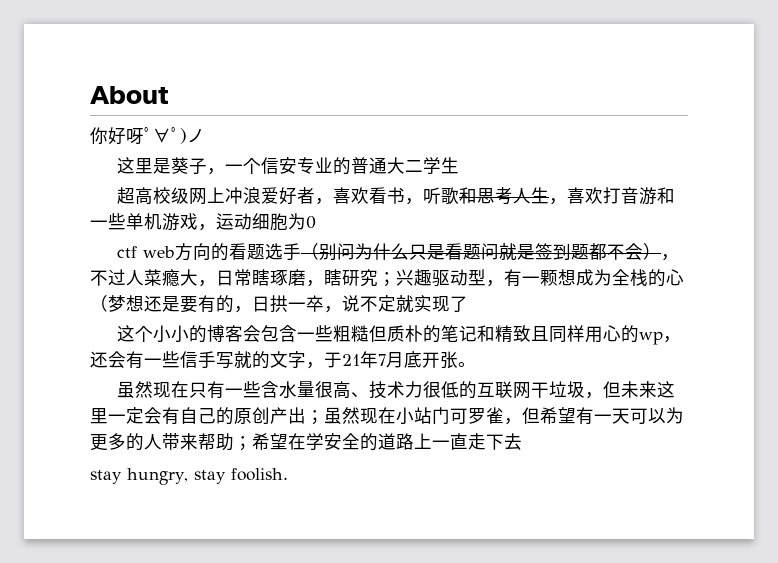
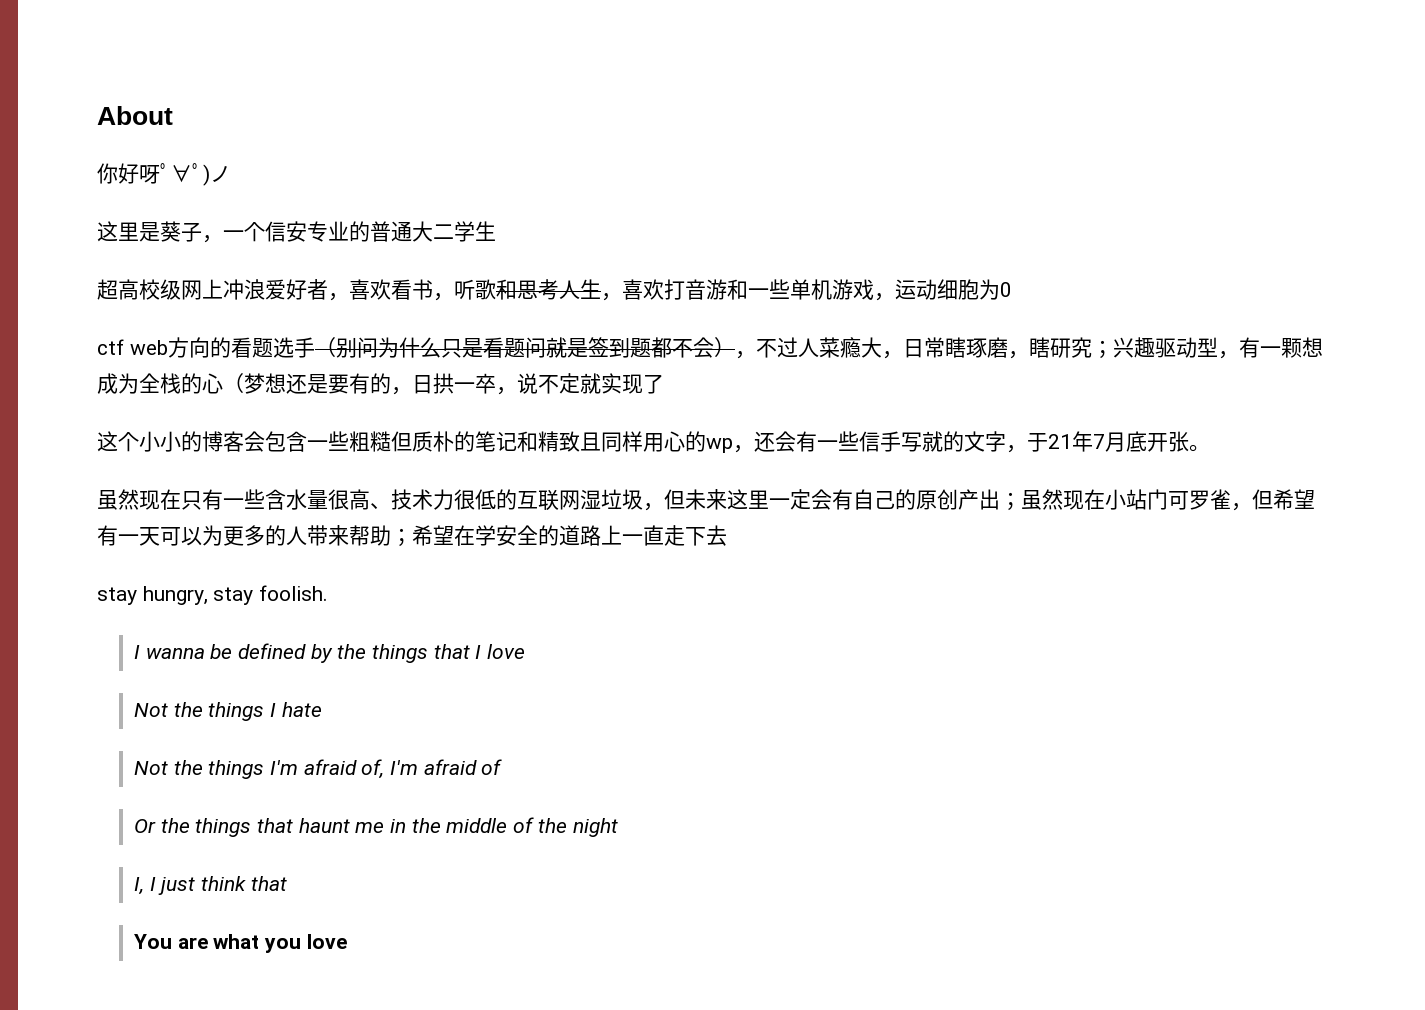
- 虽然现在只有一些含水量很高、技术力很低的互联网干垃圾，但未来这里一定会有自己的原创产出；虽然现在小站门可罗雀，但希望有一天可以为更多的人带来帮助；希望在学安全的道路上一直走下去
+ 虽然现在只有一些含水量很高、技术力很低的互联网湿垃圾，但未来这里一定会有自己的原创产出；虽然现在小站门可罗雀，但希望有一天可以为更多的人带来帮助；希望在学安全的道路上一直走下去
+ I wanna be defined by the things that I love
+ Not the things I hate
+ Not the things I'm afraid of, I'm afraid of
+ Or the things that haunt me in the middle of the night
+ I, I just think that
+ You are what you love

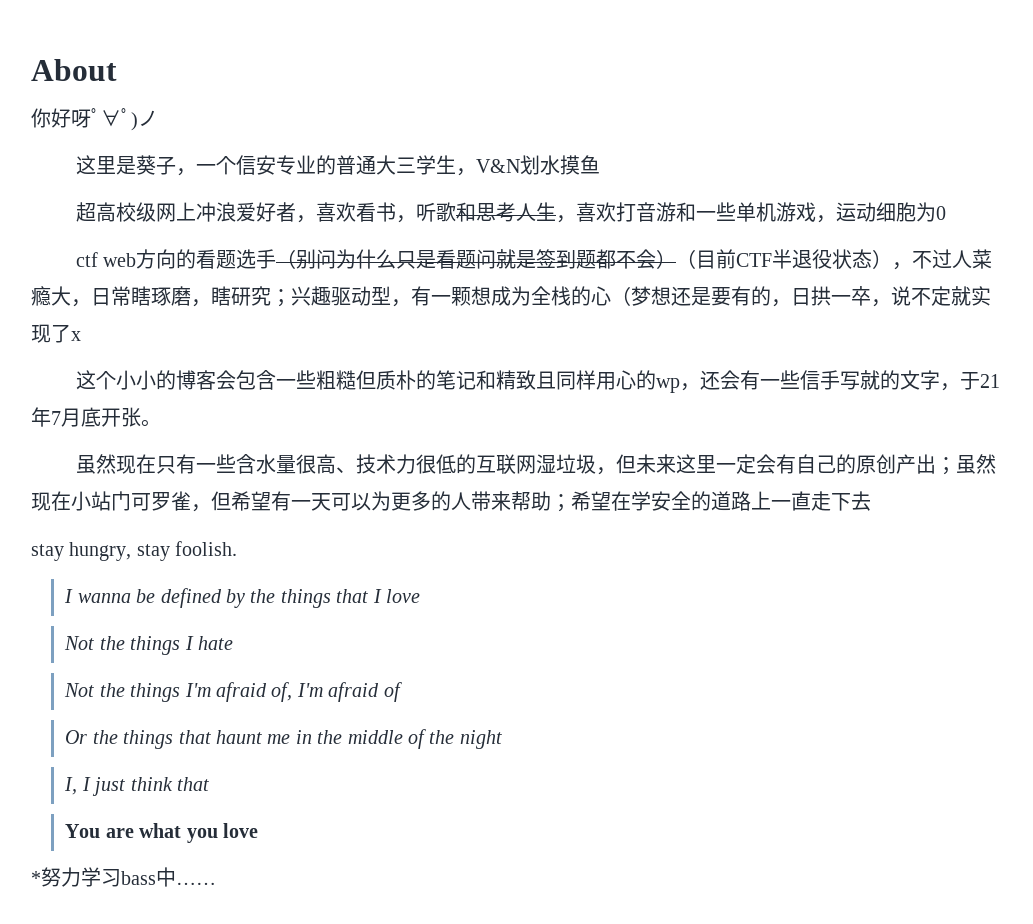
- 这里是葵子，一个信安专业的普通大二学生
+ 这里是葵子，一个信安专业的普通大三学生，V&N划水摸鱼
- ctf web方向的看题选手（别问为什么只是看题问就是签到题都不会），不过人菜瘾大，日常瞎琢磨，瞎研究；兴趣驱动型，有一颗想成为全栈的心（梦想还是要有的，日拱一卒，说不定就实现了
+ ctf web方向的看题选手（别问为什么只是看题问就是签到题都不会）（目前CTF半退役状态），不过人菜瘾大，日常瞎琢磨，瞎研究；兴趣驱动型，有一颗想成为全栈的心（梦想还是要有的，日拱一卒，说不定就实现了x
+ *努力学习bass中……

